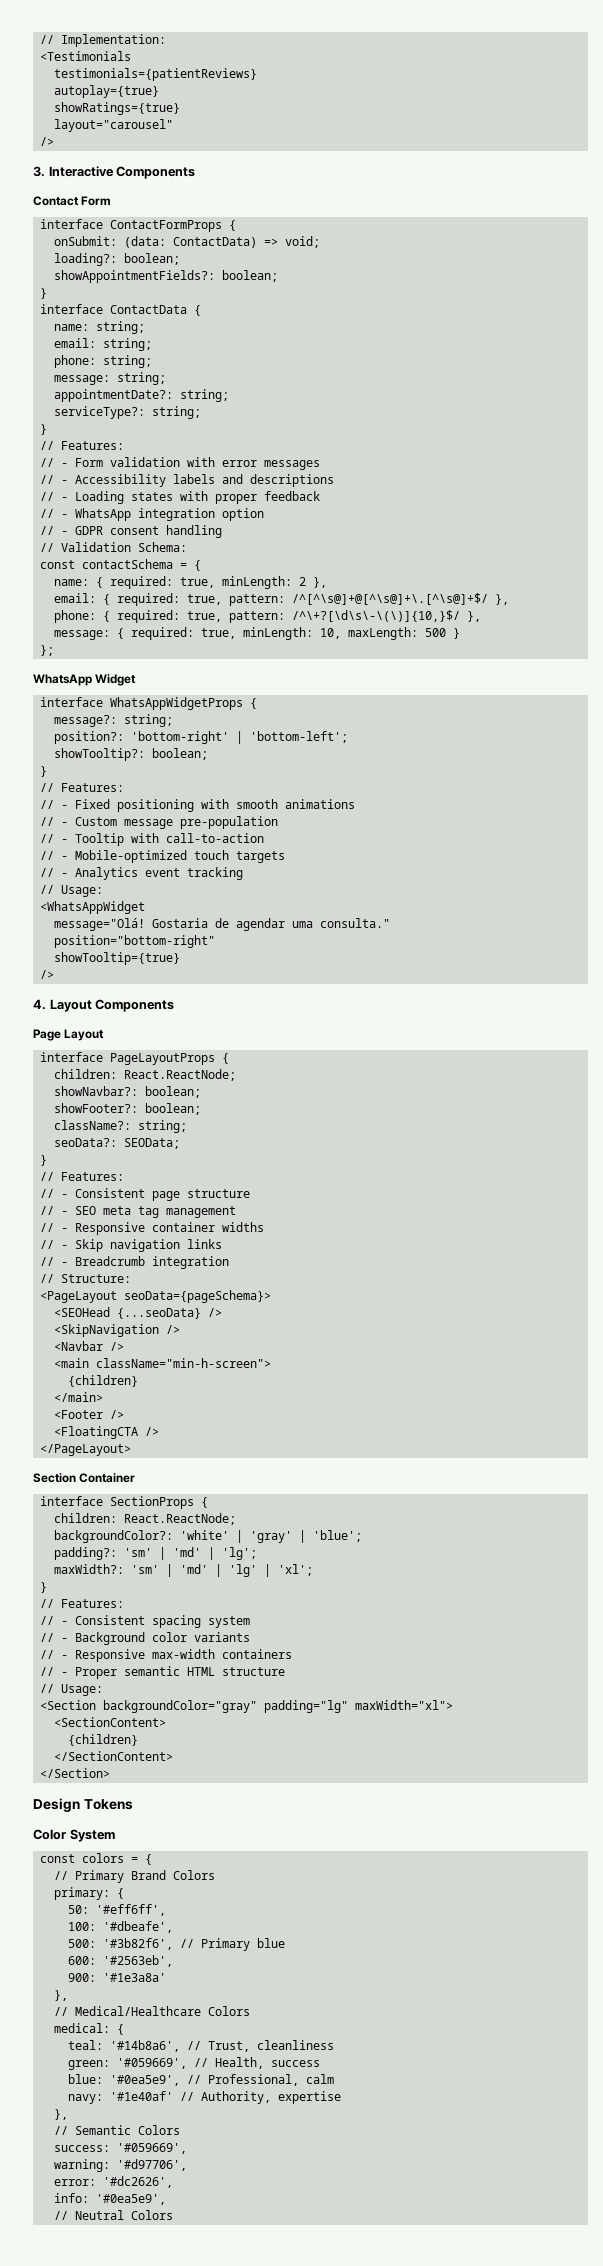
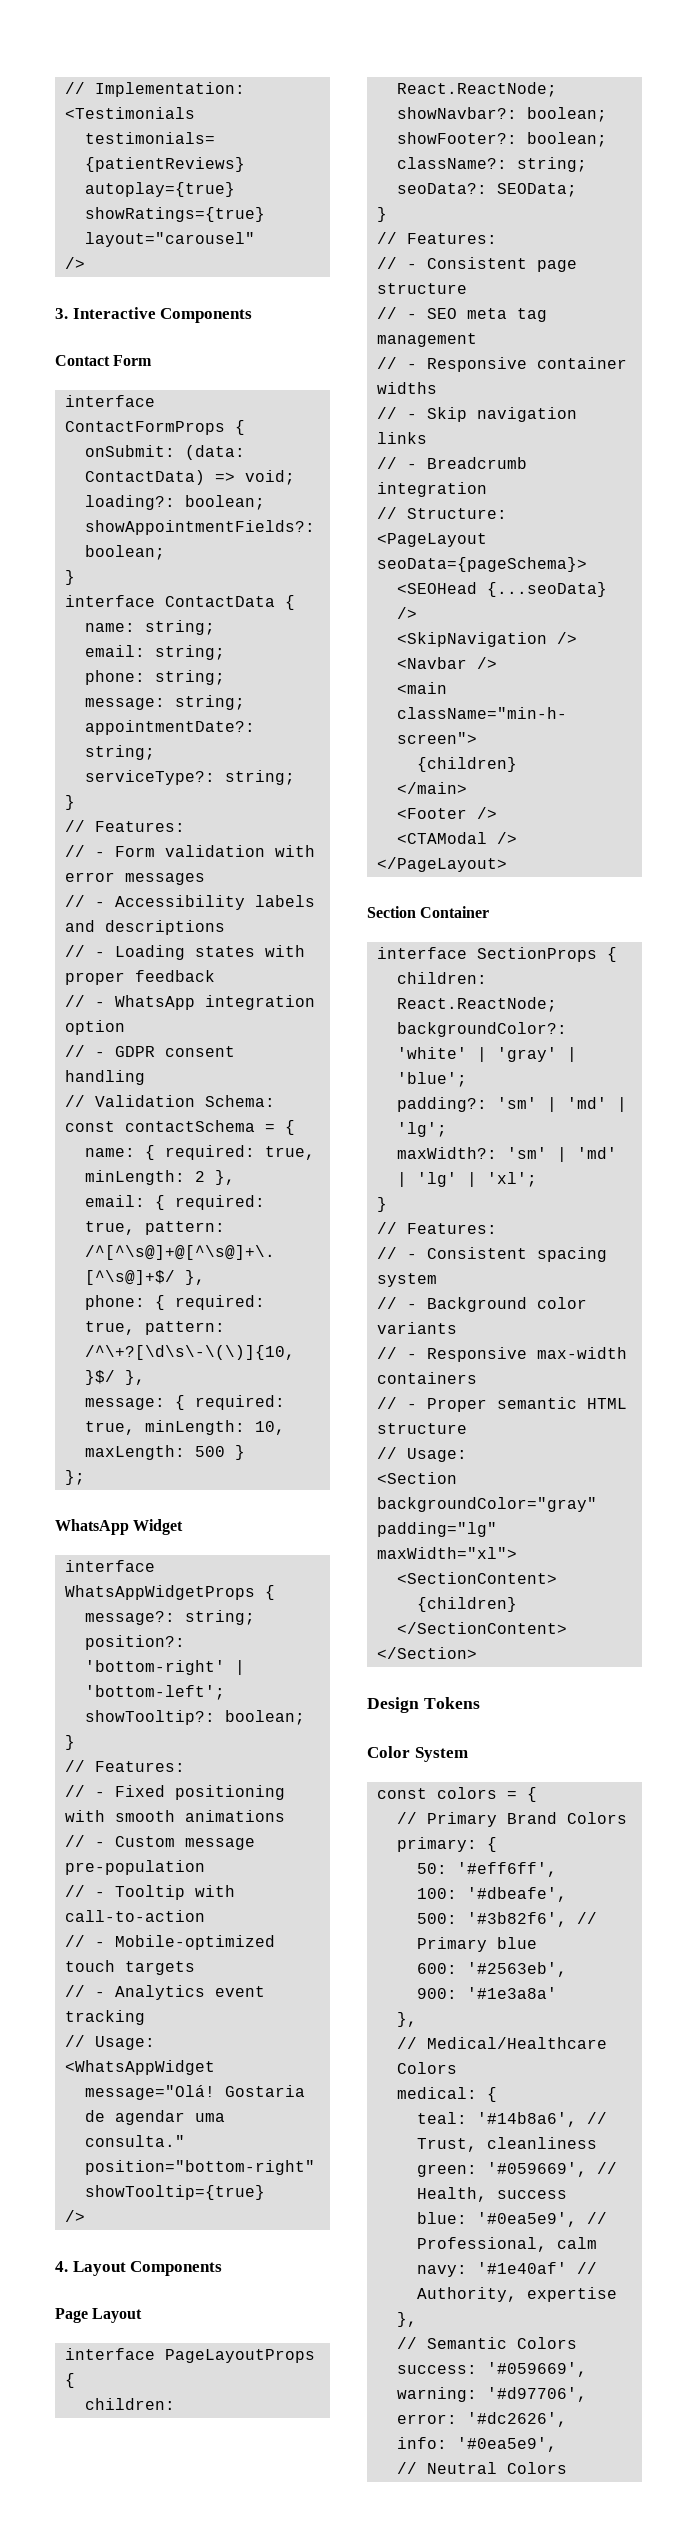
- <FloatingCTA />
+ <CTAModal />

